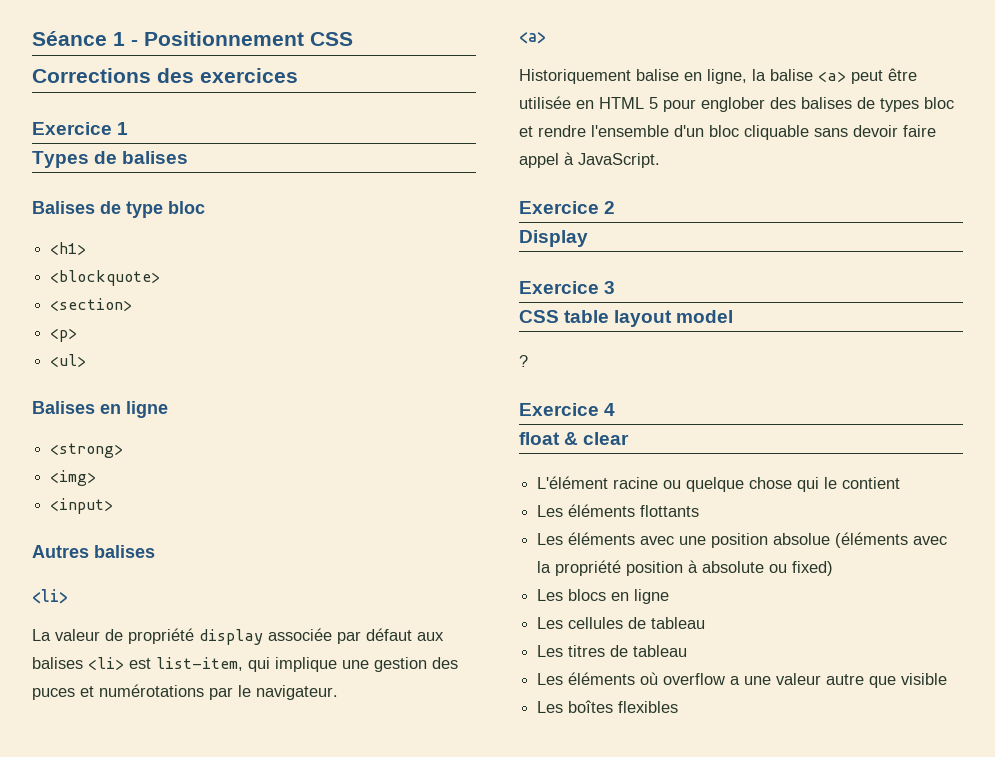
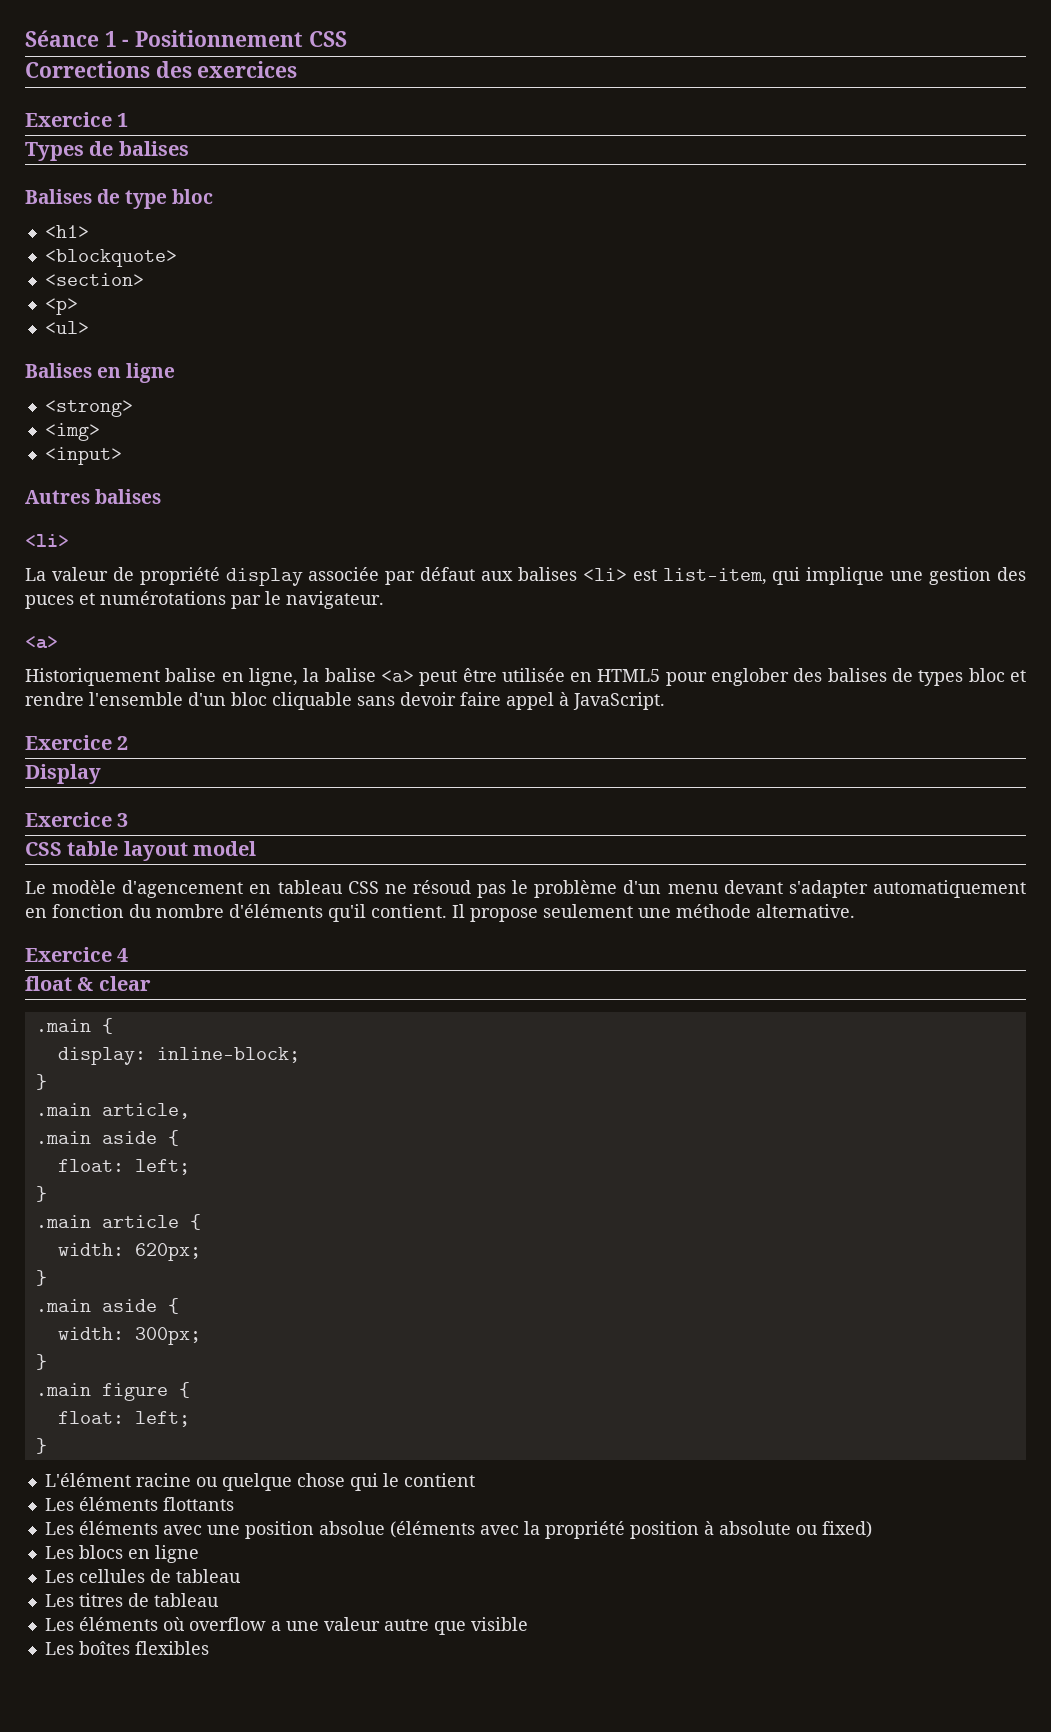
- Historiquement balise en ligne, la balise <a> peut être utilisée en HTML 5 pour englober des balises de types bloc et rendre l'ensemble d'un bloc cliquable sans devoir faire appel à JavaScript.
+ Historiquement balise en ligne, la balise <a> peut être utilisée en HTML5 pour englober des balises de types bloc et rendre l'ensemble d'un bloc cliquable sans devoir faire appel à JavaScript.
- ?
+ Le modèle d'agencement en tableau CSS ne résoud pas le problème d'un menu devant s'adapter automatiquement en fonction du nombre d'éléments qu'il contient. Il propose seulement une méthode alternative.
+ .main {
+ display: inline-block;
+ }
+ .main article,
+ .main aside {
+ float: left;
+ }
+ .main article {
+ width: 620px;
+ }
+ .main aside {
+ width: 300px;
+ }
+ .main figure {
+ float: left;
+ }

